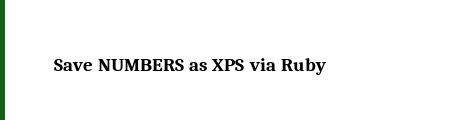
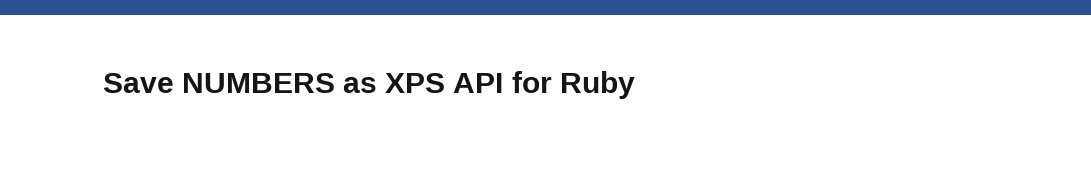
- Save NUMBERS as XPS via Ruby
+ Save NUMBERS as XPS API for Ruby

